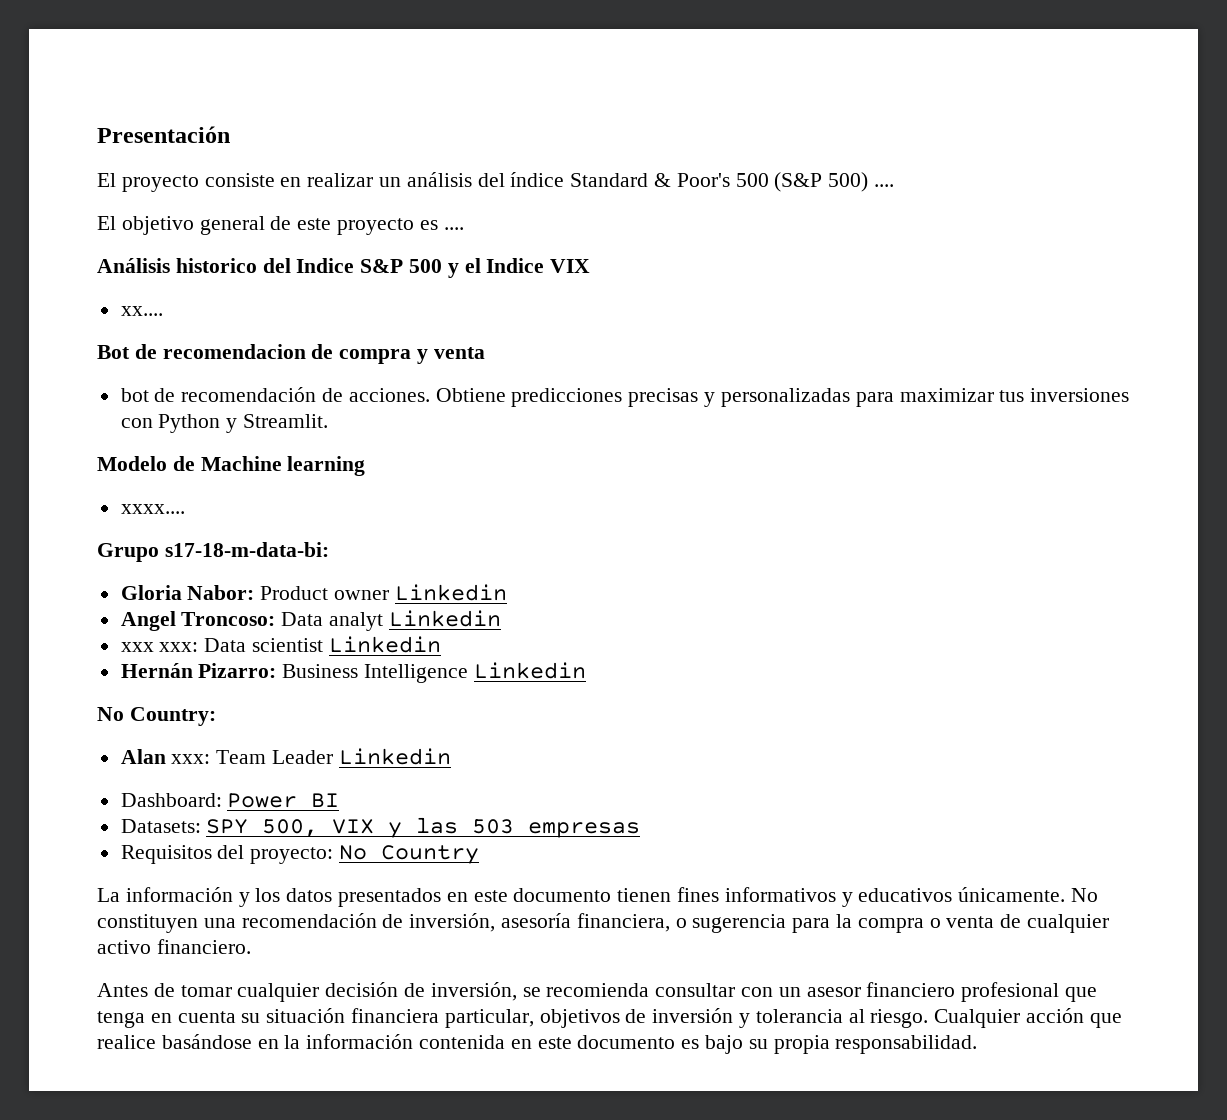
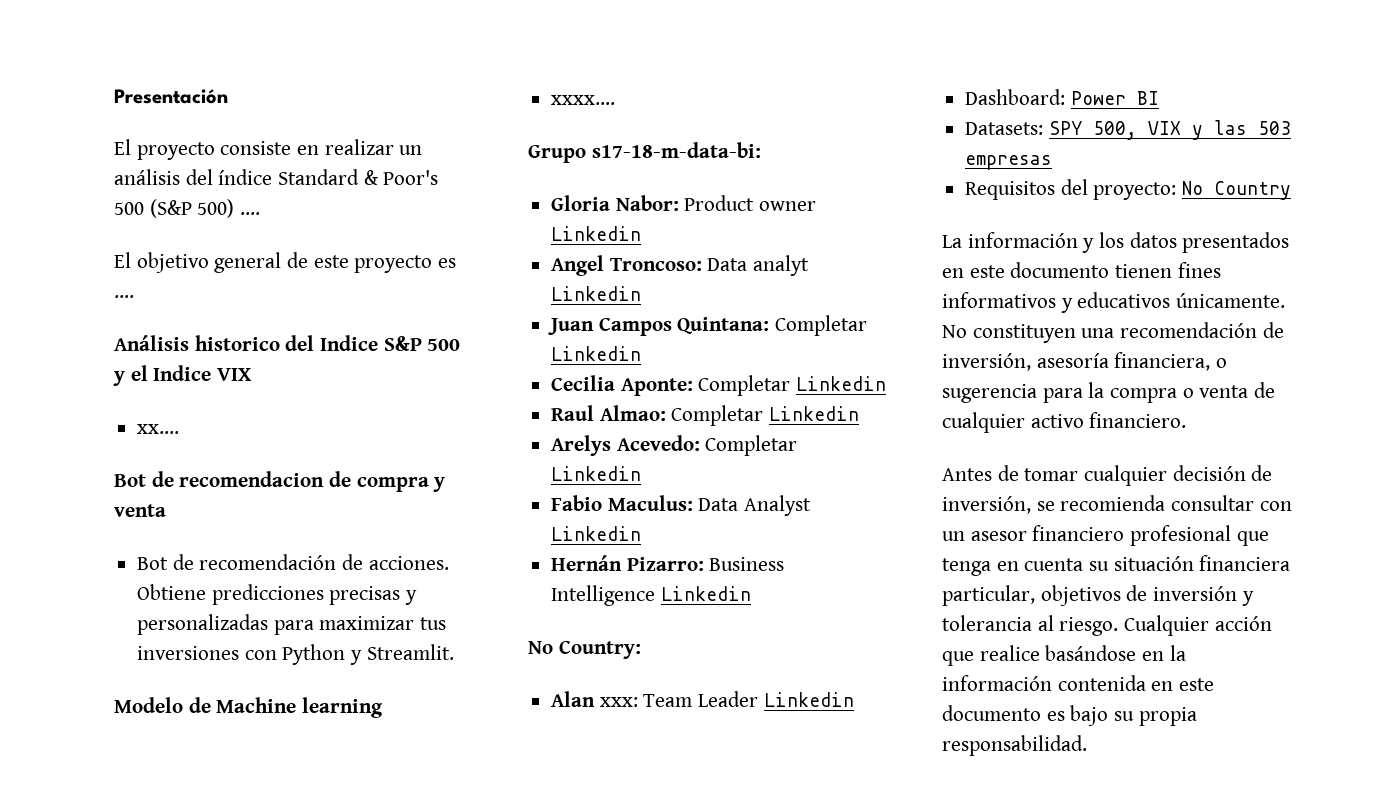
- bot de recomendación de acciones.
+ Bot de recomendación de acciones.
- xxx xxx: Data scientist Linkedin
+ Juan Campos Quintana: Completar Linkedin
+ Cecilia Aponte: Completar Linkedin
+ Raul Almao: Completar Linkedin
+ Arelys Acevedo: Completar Linkedin
+ Fabio Maculus: Data Analyst Linkedin

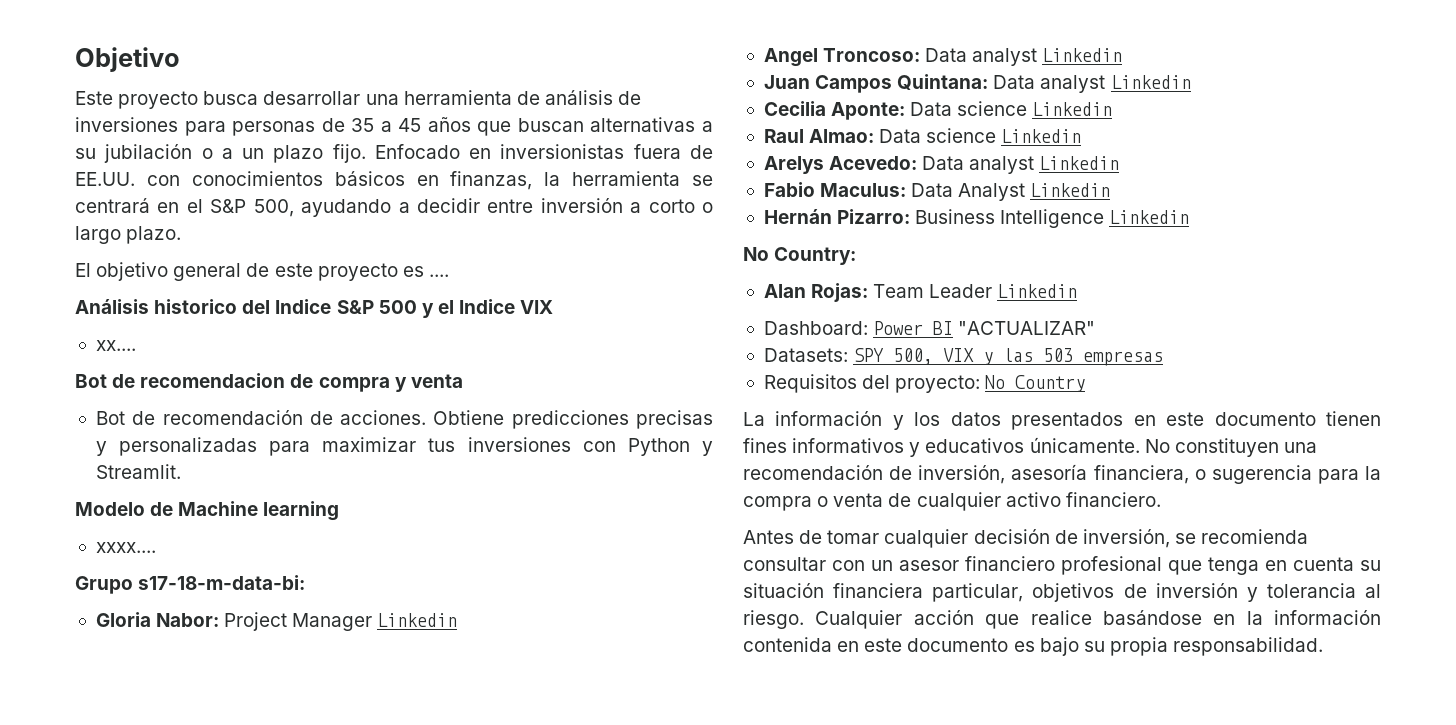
- Presentación
- El proyecto consiste en realizar un análisis del índice Standard & Poor's 500 (S&P 500) ....
+ Objetivo
+ Este proyecto busca desarrollar una herramienta de análisis de inversiones para personas de 35 a 45 años que buscan alternativas a su jubilación o a un plazo fijo. Enfocado en inversionistas fuera de EE.UU. con conocimientos básicos en finanzas, la herramienta se centrará en el S&P 500, ayudando a decidir entre inversión a corto o largo plazo.
- Gloria Nabor: Product owner Linkedin
+ Gloria Nabor: Project Manager Linkedin
- Angel Troncoso: Data analyt Linkedin
+ Angel Troncoso: Data analyst Linkedin
- Juan Campos Quintana: Completar Linkedin
+ Juan Campos Quintana: Data analyst Linkedin
- Cecilia Aponte: Completar Linkedin
+ Cecilia Aponte: Data science Linkedin
- Raul Almao: Completar Linkedin
+ Raul Almao: Data science Linkedin
- Arelys Acevedo: Completar Linkedin
+ Arelys Acevedo: Data analyst Linkedin
- Alan xxx: Team Leader Linkedin
+ Alan Rojas: Team Leader Linkedin
- Dashboard: Power BI
+ Dashboard: Power BI "ACTUALIZAR"

